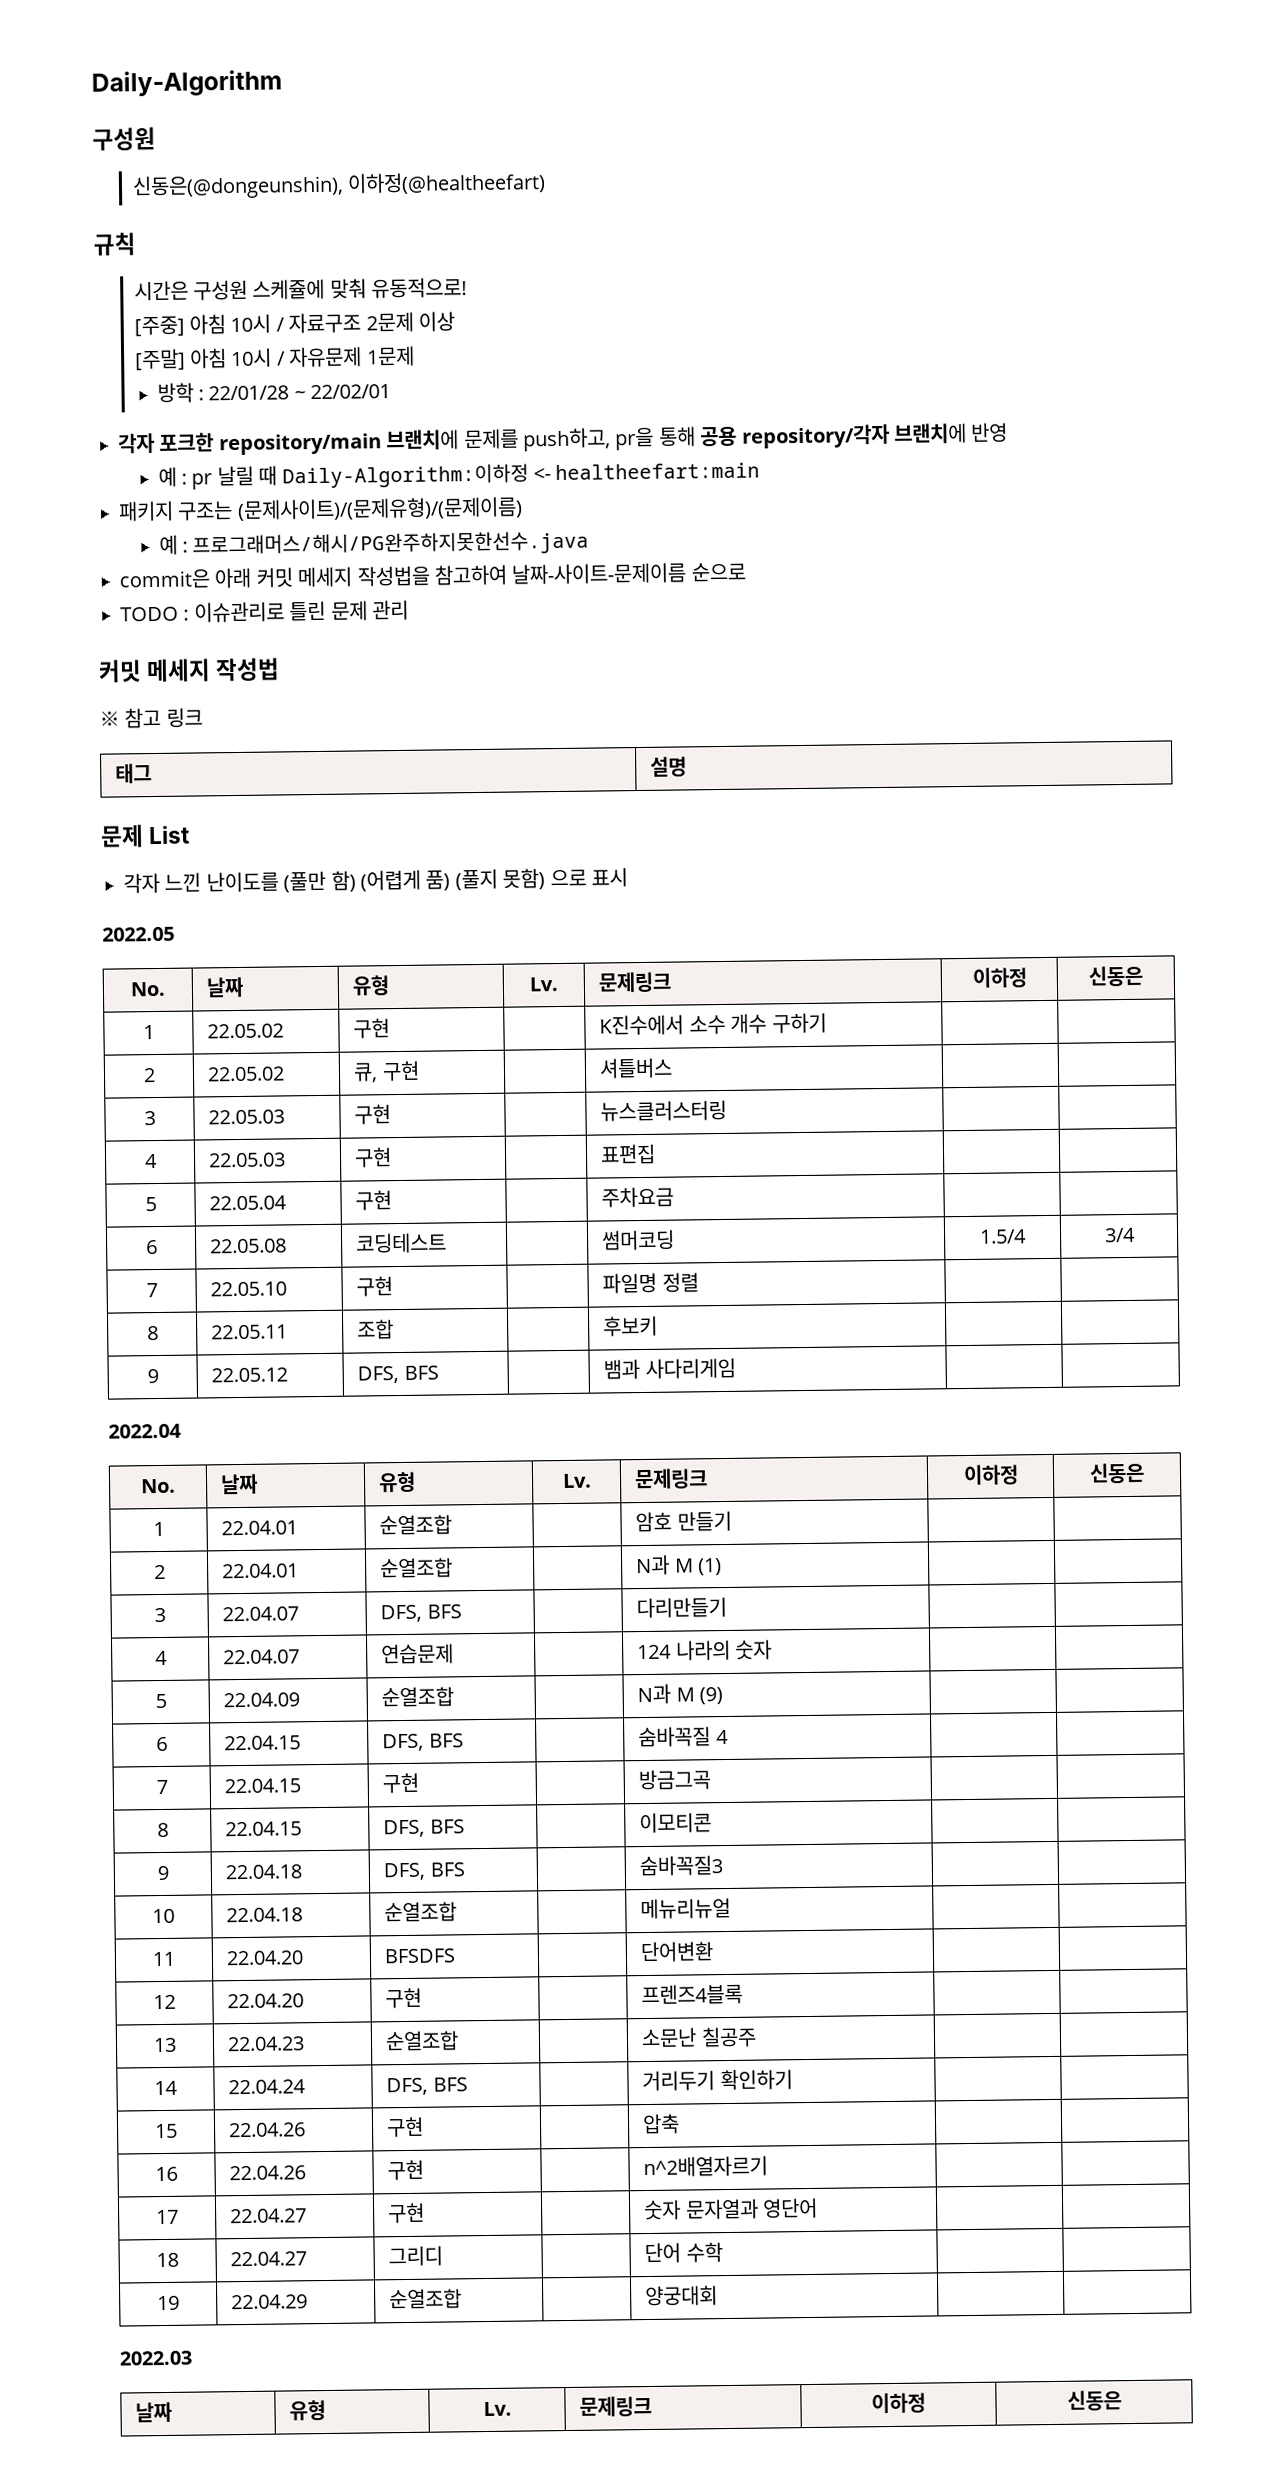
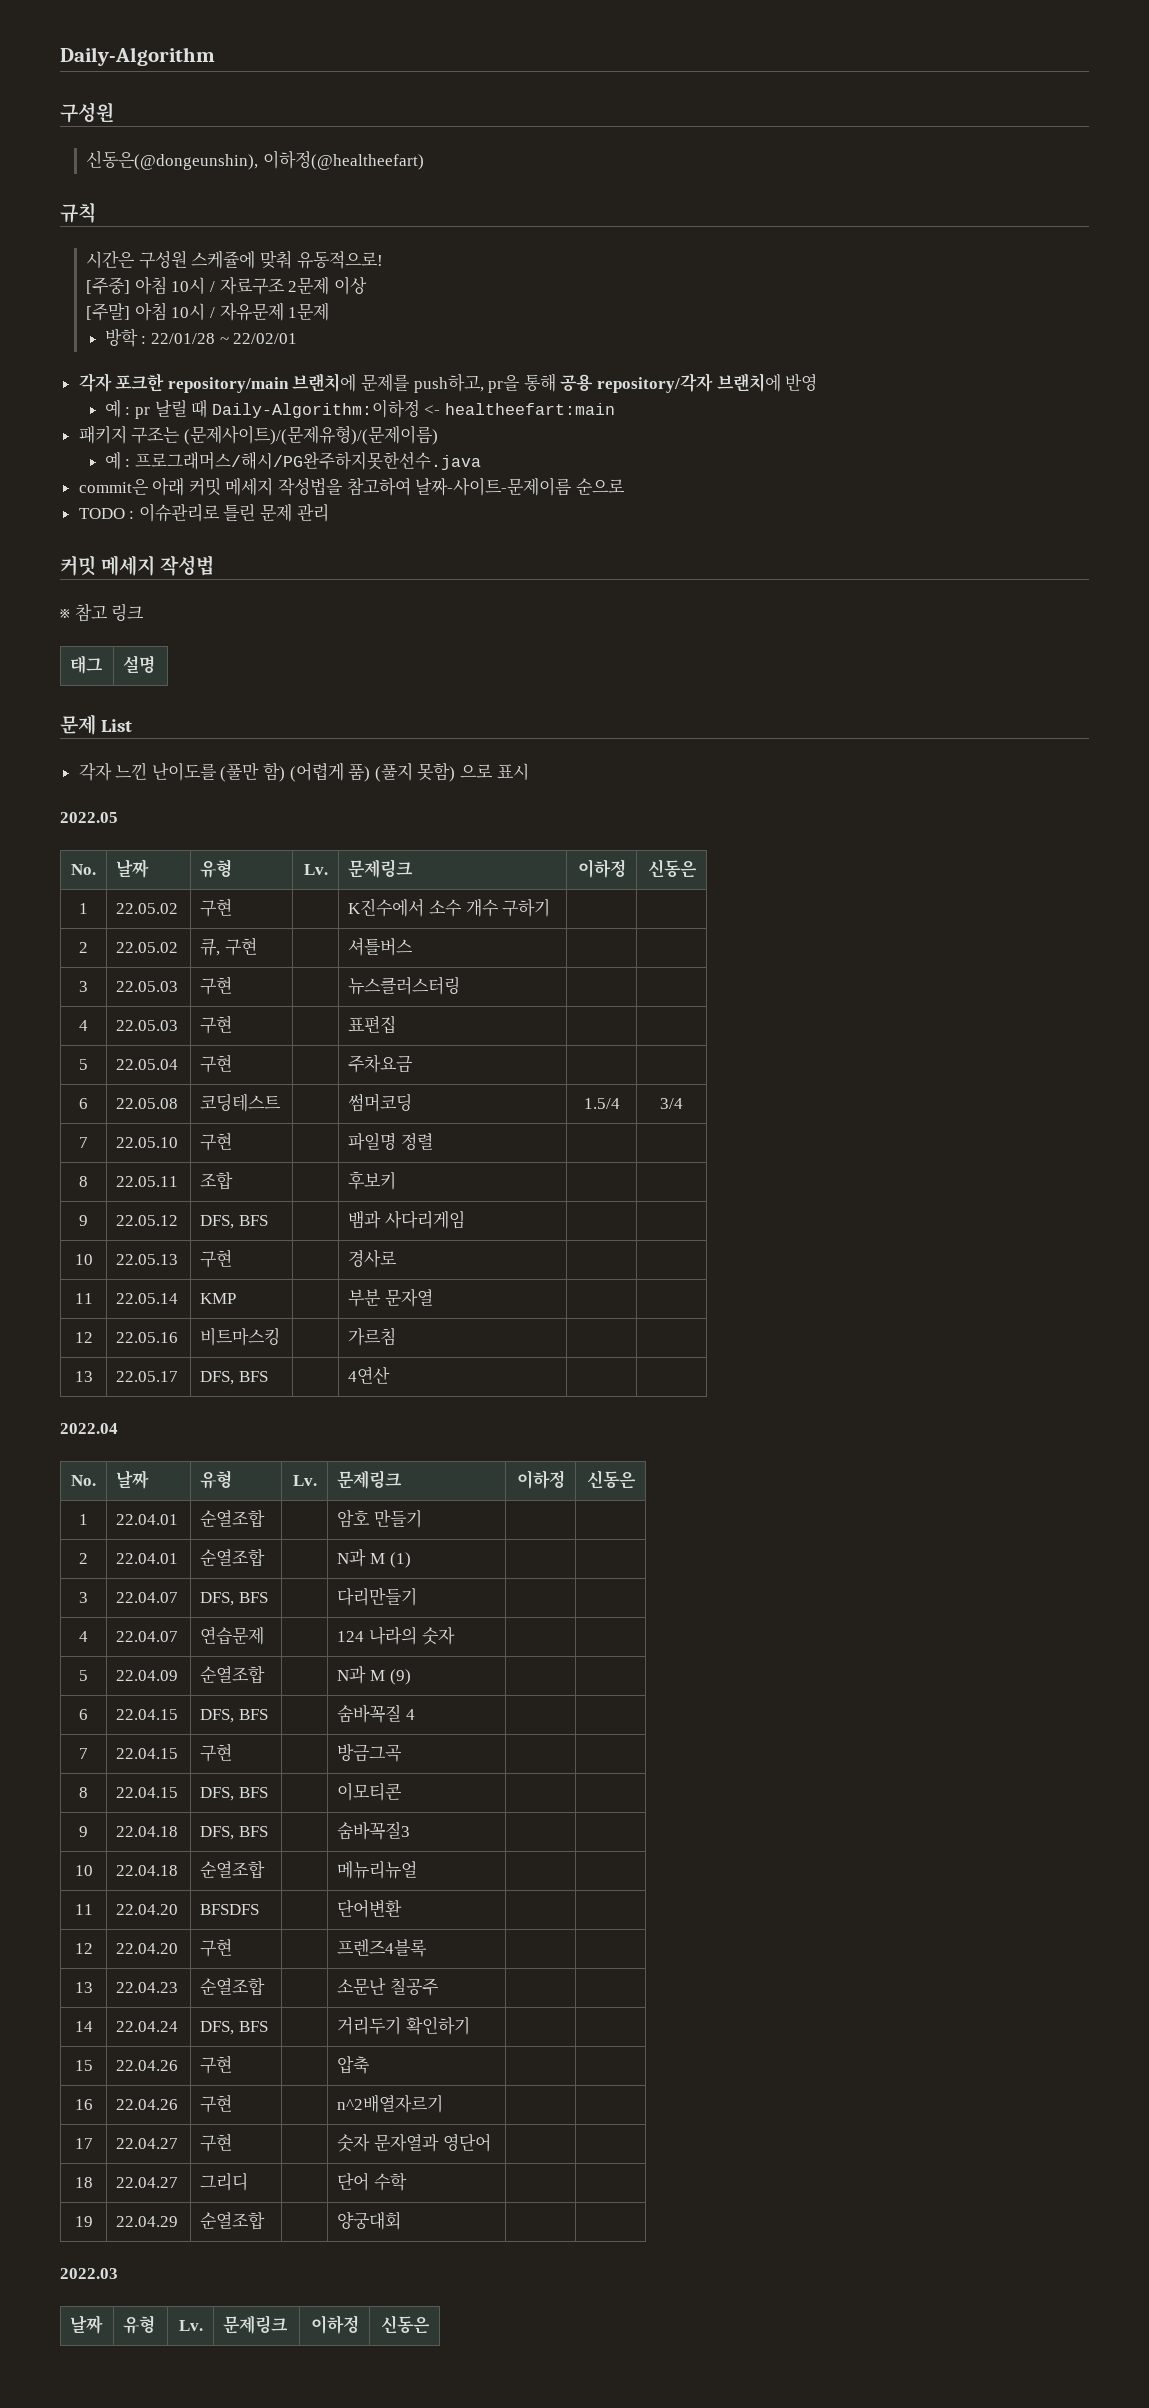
+ 10 | 22.05.13 | 구현 | | 경사로 | |
+ 11 | 22.05.14 | KMP | | 부분 문자열 | |
+ 12 | 22.05.16 | 비트마스킹 | | 가르침 | |
+ 13 | 22.05.17 | DFS, BFS | | 4연산 | |

